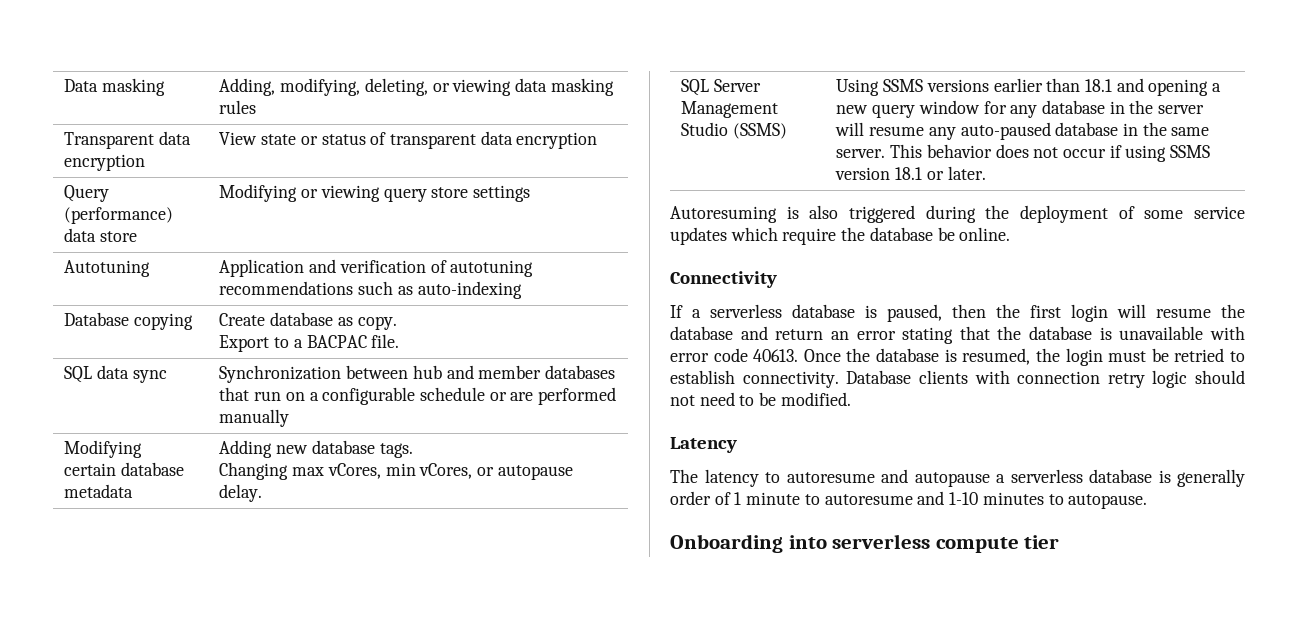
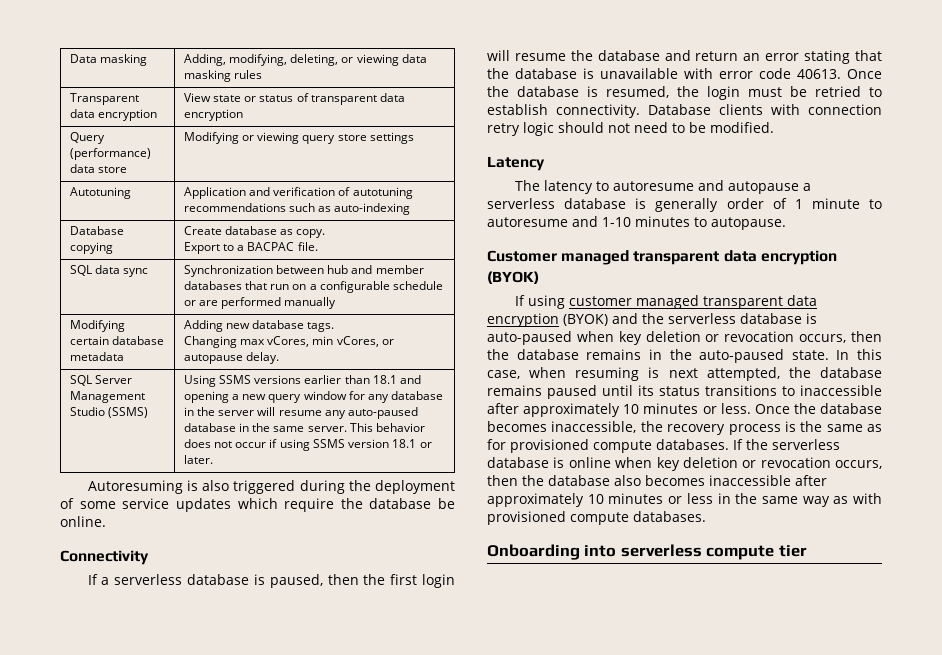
+ Customer managed transparent data encryption (BYOK)
+ If using customer managed transparent data encryption (BYOK) and the serverless database is auto-paused when key deletion or revocation occurs, then the database remains in the auto-paused state. In this case, when resuming is next attempted, the database remains paused until its status transitions to inaccessible after approximately 10 minutes or less. Once the database becomes inaccessible, the recovery process is the same as for provisioned compute databases. If the serverless database is online when key deletion or revocation occurs, then the database also becomes inaccessible after approximately 10 minutes or less in the same way as with provisioned compute databases.

